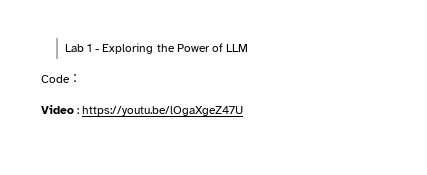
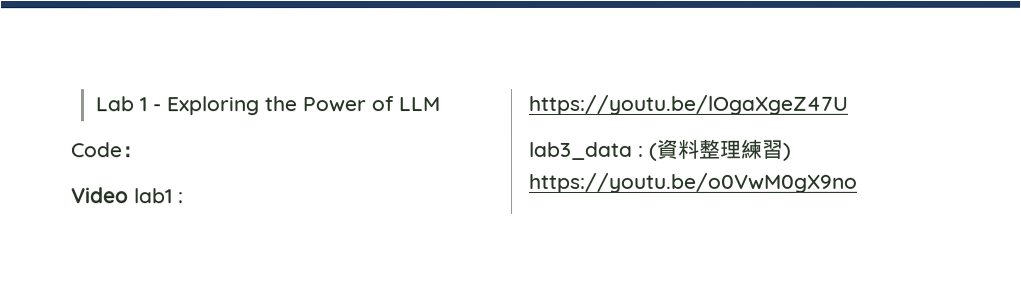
- Video : https://youtu.be/lOgaXgeZ47U
+ Video lab1 : https://youtu.be/lOgaXgeZ47U
+ lab3_data : (資料整理練習) https://youtu.be/o0VwM0gX9no

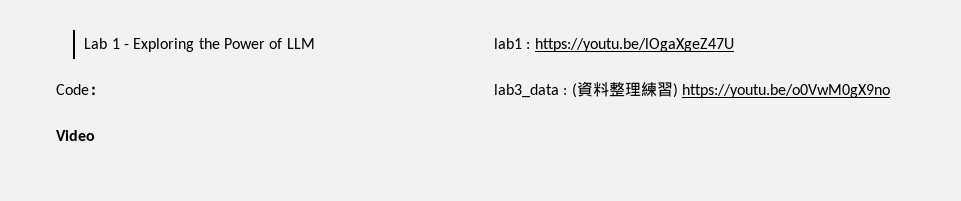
- Video lab1 : https://youtu.be/lOgaXgeZ47U
+ Video
+ lab1 : https://youtu.be/lOgaXgeZ47U

